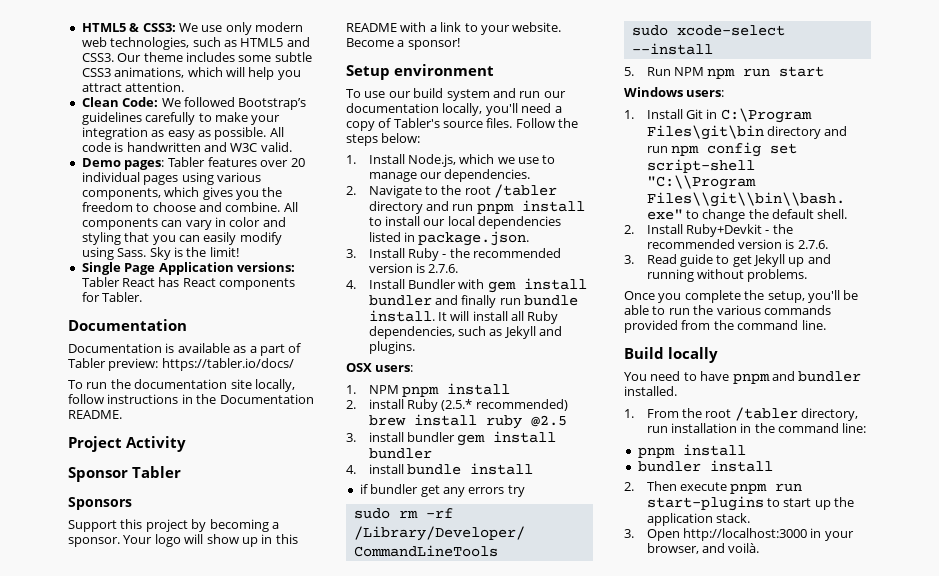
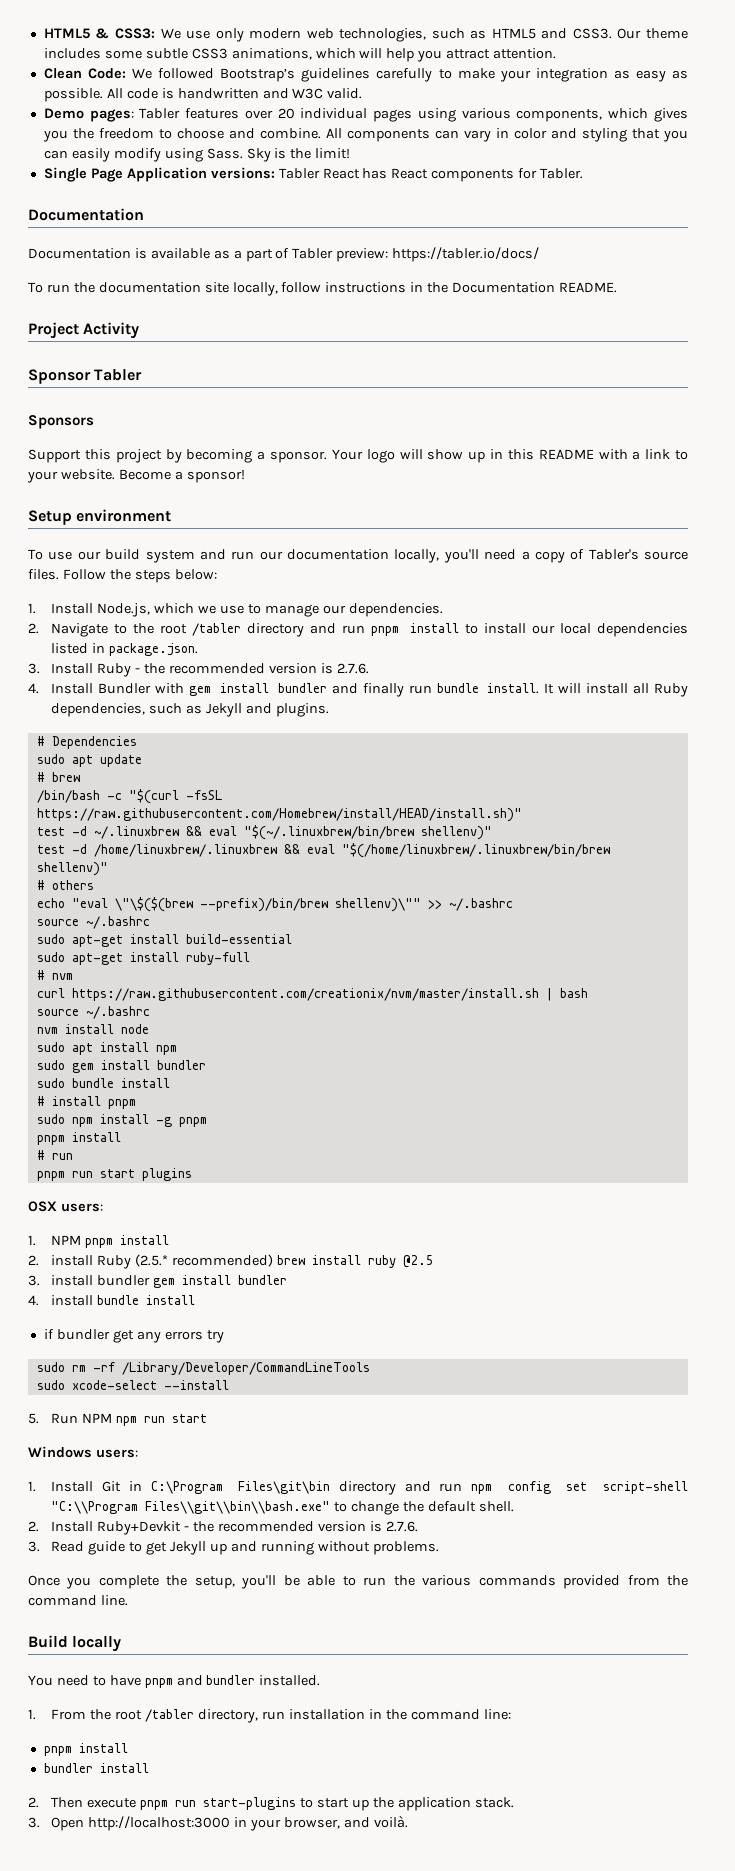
+ # Dependencies
+ sudo apt update
+ # brew
+ /bin/bash -c "$(curl -fsSL https://raw.githubusercontent.com/Homebrew/install/HEAD/install.sh)"
+ test -d ~/.linuxbrew && eval "$(~/.linuxbrew/bin/brew shellenv)"
+ test -d /home/linuxbrew/.linuxbrew && eval "$(/home/linuxbrew/.linuxbrew/bin/brew shellenv)"
+ # others
+ echo "eval \"\$($(brew --prefix)/bin/brew shellenv)\"" >> ~/.bashrc
+ source ~/.bashrc
+ sudo apt-get install build-essential
+ sudo apt-get install ruby-full
+ # nvm
+ curl https://raw.githubusercontent.com/creationix/nvm/master/install.sh | bash
+ source ~/.bashrc
+ nvm install node
+ sudo apt install npm
+ sudo gem install bundler
+ sudo bundle install
+ # install pnpm
+ sudo npm install -g pnpm
+ pnpm install
+ # run
+ pnpm run start plugins

